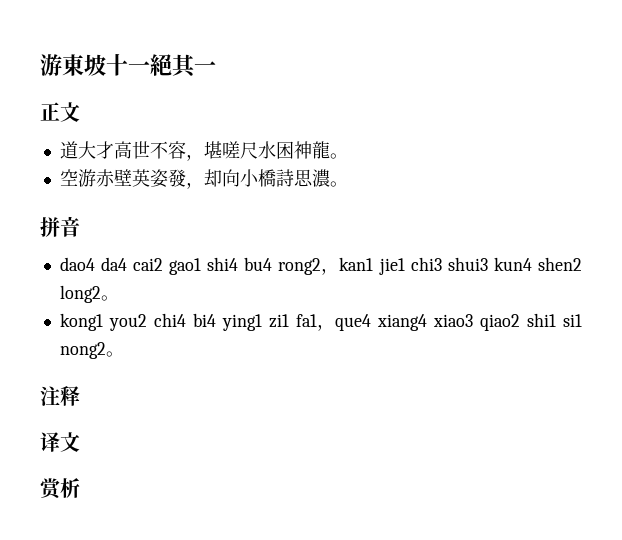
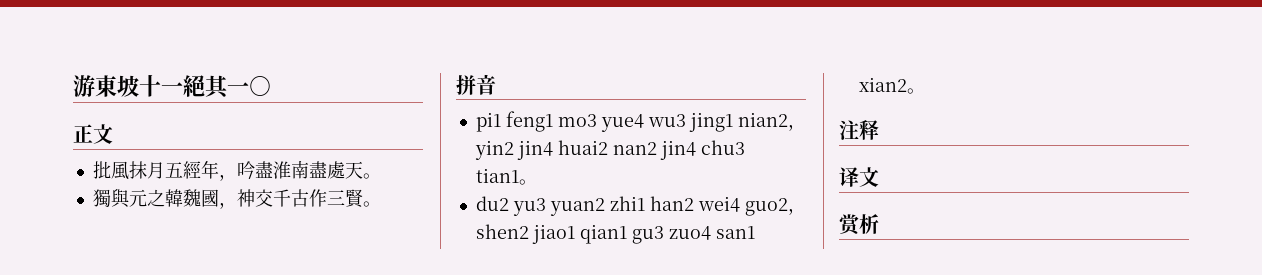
- 游東坡十一絕其一
+ 游東坡十一絕其一○
- 道大才高世不容，堪嗟尺水困神龍。
- 空游赤壁英姿發，却向小橋詩思濃。
+ 批風抹月五經年，吟盡淮南盡處天。
+ 獨與元之韓魏國，神交千古作三賢。
  拼音
- dao4 da4 cai2 gao1 shi4 bu4 rong2，kan1 jie1 chi3 shui3 kun4 shen2 long2。
- kong1 you2 chi4 bi4 ying1 zi1 fa1，que4 xiang4 xiao3 qiao2 shi1 si1 nong2。
+ pi1 feng1 mo3 yue4 wu3 jing1 nian2，yin2 jin4 huai2 nan2 jin4 chu3 tian1。
+ du2 yu3 yuan2 zhi1 han2 wei4 guo2，shen2 jiao1 qian1 gu3 zuo4 san1 xian2。

